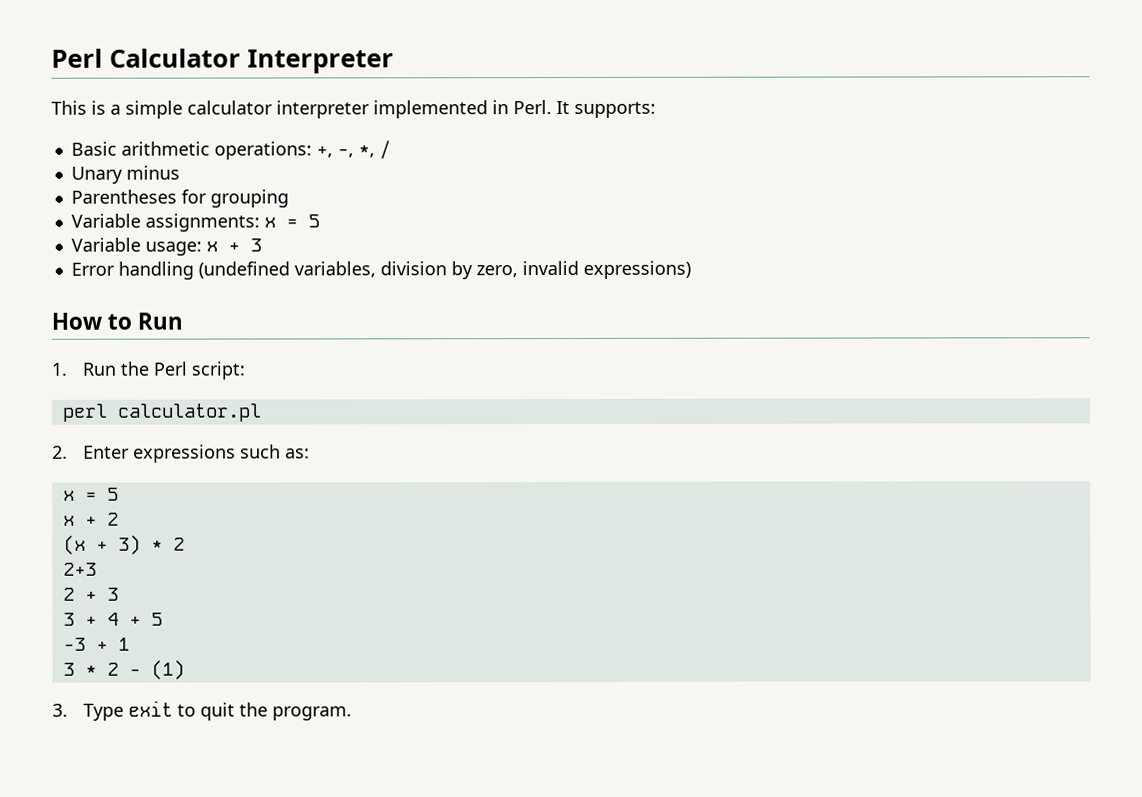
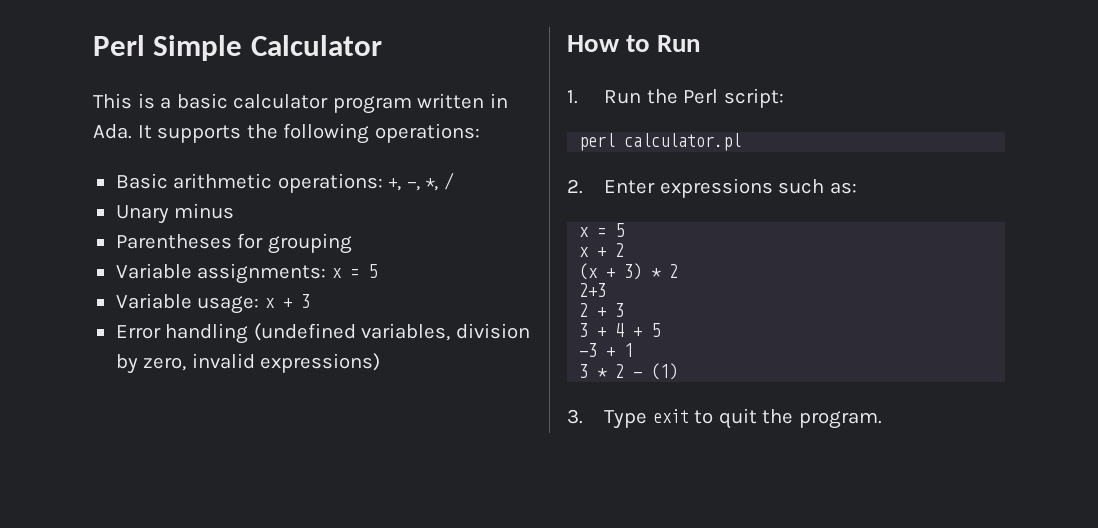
- Perl Calculator Interpreter
+ Perl Simple Calculator
- This is a simple calculator interpreter implemented in Perl. It supports:
+ This is a basic calculator program written in Ada. It supports the following operations:

